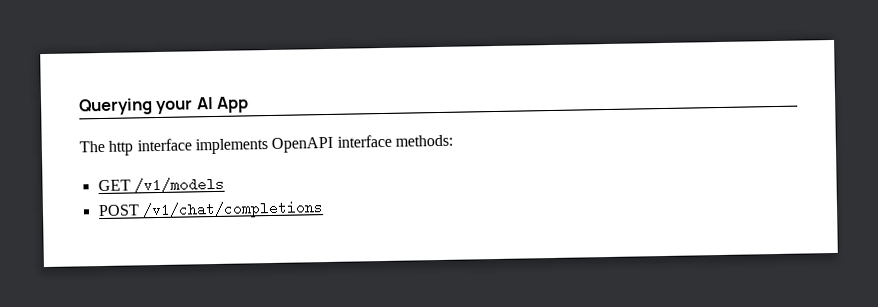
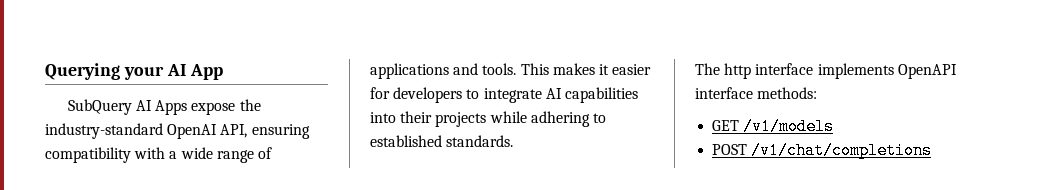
+ SubQuery AI Apps expose the industry-standard OpenAI API, ensuring compatibility with a wide range of applications and tools. This makes it easier for developers to integrate AI capabilities into their projects while adhering to established standards.

